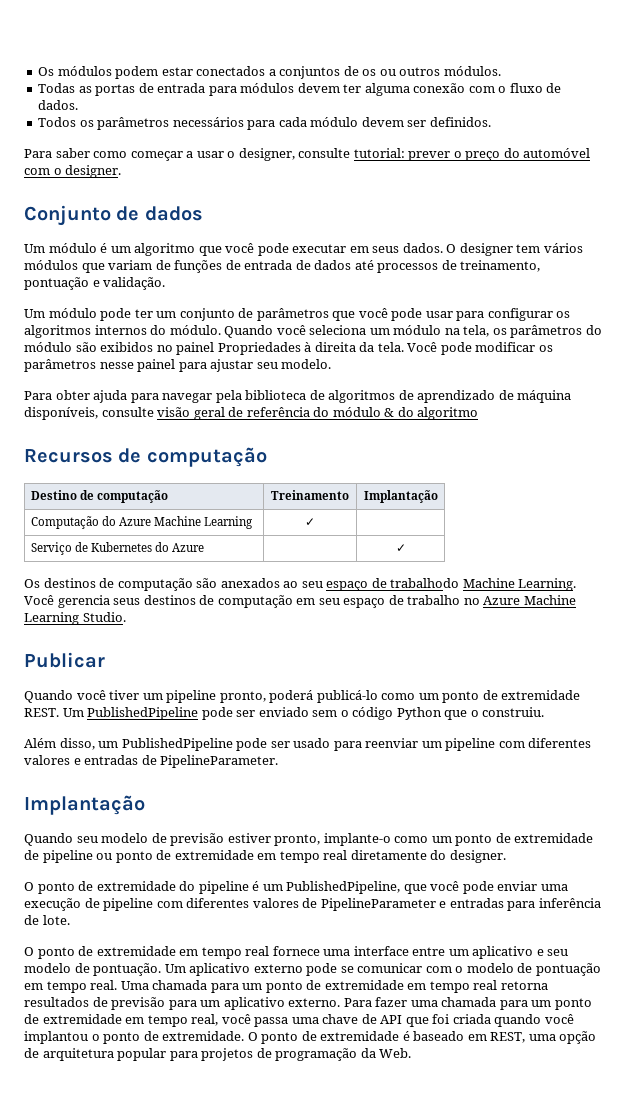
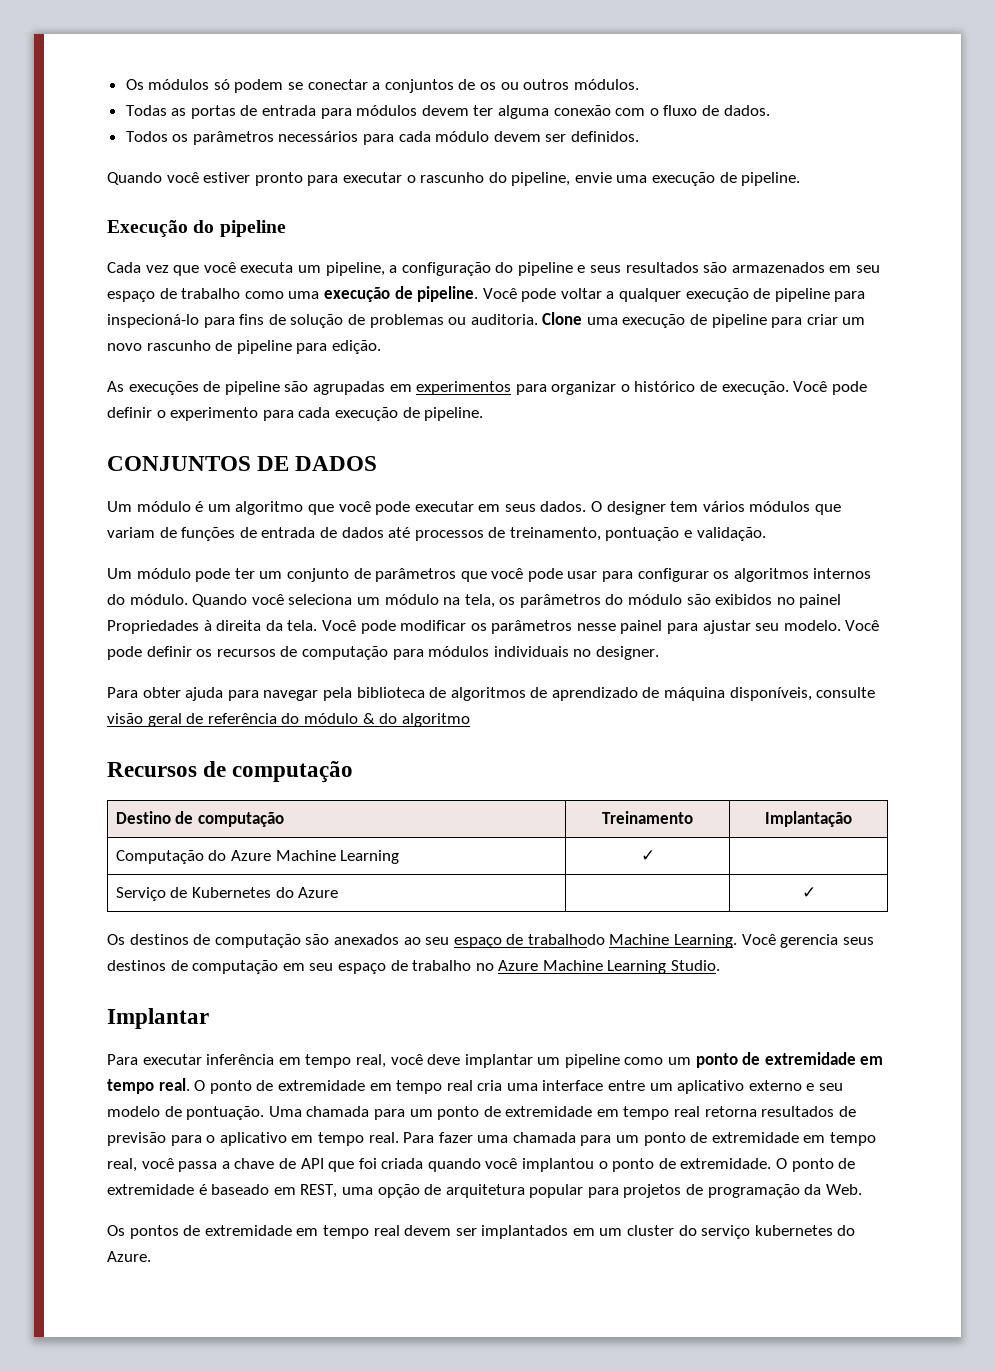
- Os módulos podem estar conectados a conjuntos de os ou outros módulos.
+ Os módulos só podem se conectar a conjuntos de os ou outros módulos.
- Para saber como começar a usar o designer, consulte tutorial: prever o preço do automóvel com o designer.
- Conjunto de dados
+ Quando você estiver pronto para executar o rascunho do pipeline, envie uma execução de pipeline.
+ Execução do pipeline
+ Cada vez que você executa um pipeline, a configuração do pipeline e seus resultados são armazenados em seu espaço de trabalho como uma execução de pipeline. Você pode voltar a qualquer execução de pipeline para inspecioná-lo para fins de solução de problemas ou auditoria. Clone uma execução de pipeline para criar um novo rascunho de pipeline para edição.
+ As execuções de pipeline são agrupadas em experimentos para organizar o histórico de execução. Você pode definir o experimento para cada execução de pipeline.
+ CONJUNTOS DE DADOS
+ Você pode definir os recursos de computação para módulos individuais no designer.
- Publicar
- Quando você tiver um pipeline pronto, poderá publicá-lo como um ponto de extremidade REST. Um PublishedPipeline pode ser enviado sem o código Python que o construiu.
- Além disso, um PublishedPipeline pode ser usado para reenviar um pipeline com diferentes valores e entradas de PipelineParameter.
- Implantação
- Quando seu modelo de previsão estiver pronto, implante-o como um ponto de extremidade de pipeline ou ponto de extremidade em tempo real diretamente do designer.
- O ponto de extremidade do pipeline é um PublishedPipeline, que você pode enviar uma execução de pipeline com diferentes valores de PipelineParameter e entradas para inferência de lote.
- O ponto de extremidade em tempo real fornece uma interface entre um aplicativo e seu modelo de pontuação.
+ Implantar
+ Para executar inferência em tempo real, você deve implantar um pipeline como um ponto de extremidade em tempo real. O ponto de extremidade em tempo real cria uma interface entre um aplicativo externo e seu modelo de pontuação.
- Um aplicativo externo pode se comunicar com o modelo de pontuação em tempo real.
- Uma chamada para um ponto de extremidade em tempo real retorna resultados de previsão para um aplicativo externo.
+ Uma chamada para um ponto de extremidade em tempo real retorna resultados de previsão para o aplicativo em tempo real.
- Para fazer uma chamada para um ponto de extremidade em tempo real, você passa uma chave de API que foi criada quando você implantou o ponto de extremidade.
+ Para fazer uma chamada para um ponto de extremidade em tempo real, você passa a chave de API que foi criada quando você implantou o ponto de extremidade.
+ Os pontos de extremidade em tempo real devem ser implantados em um cluster do serviço kubernetes do Azure.

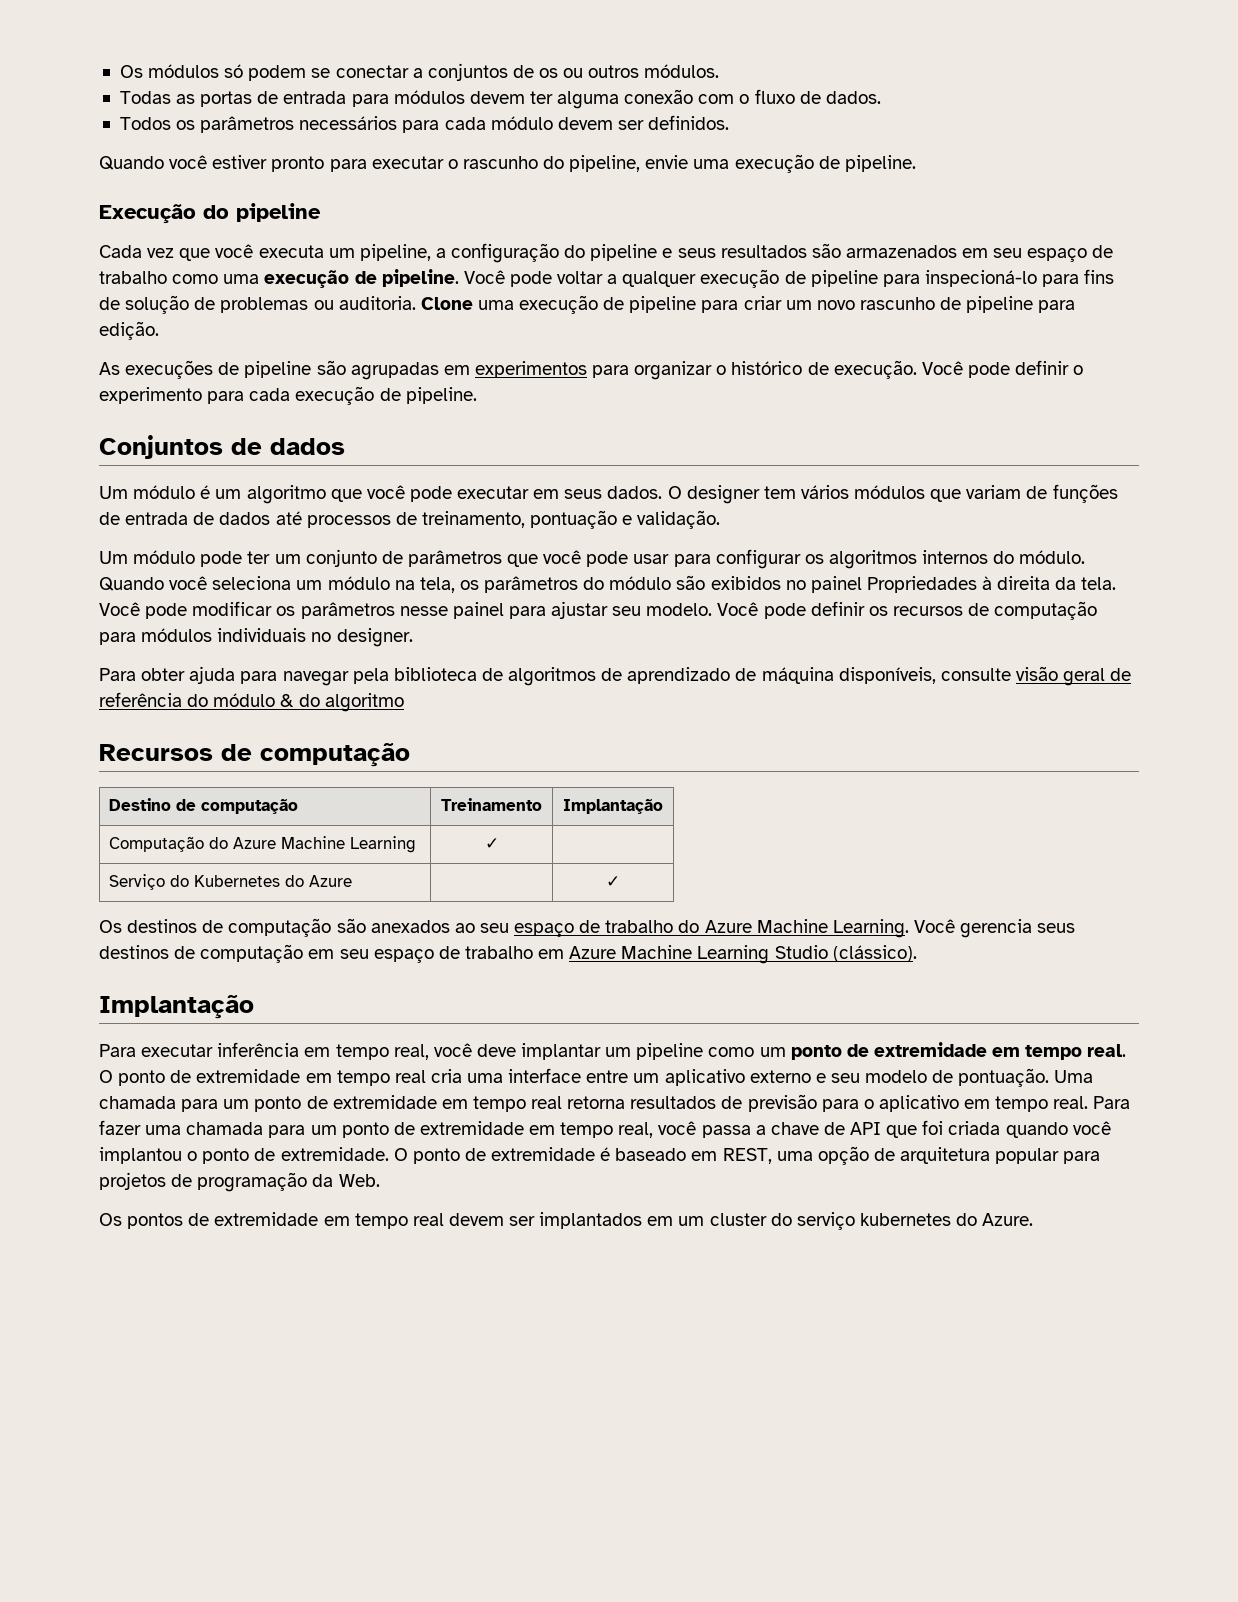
- CONJUNTOS DE DADOS
+ Conjuntos de dados
- Serviço de Kubernetes do Azure | | ✓
+ Serviço do Kubernetes do Azure | | ✓
- Os destinos de computação são anexados ao seu espaço de trabalhodo Machine Learning.
+ Os destinos de computação são anexados ao seu espaço de trabalho do Azure Machine Learning.
- Você gerencia seus destinos de computação em seu espaço de trabalho no Azure Machine Learning Studio.
- Implantar
+ Você gerencia seus destinos de computação em seu espaço de trabalho em Azure Machine Learning Studio (clássico).
+ Implantação

